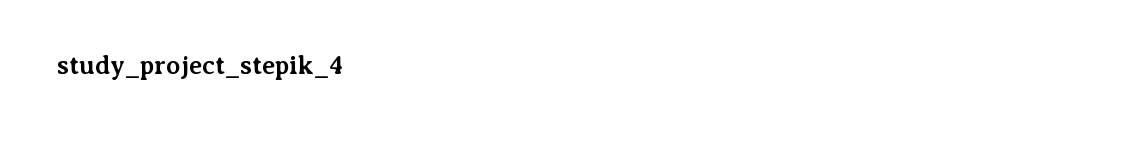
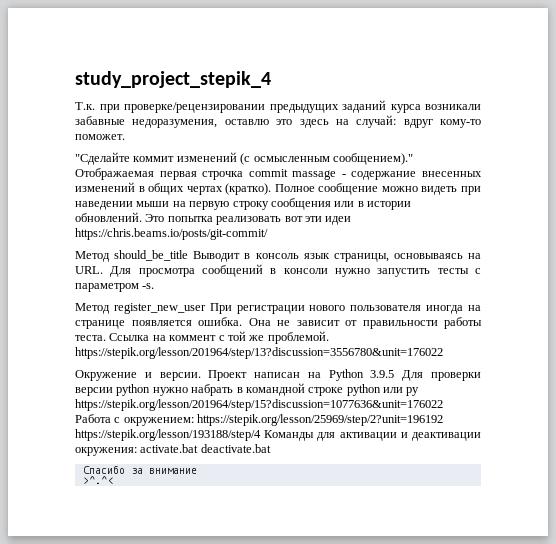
+ Т.к. при проверке/рецензировании предыдущих заданий курса возникали забавные недоразумения, оставлю это здесь на случай: вдруг кому-то поможет.
+ "Сделайте коммит изменений (с осмысленным сообщением)." Отображаемая первая строчка commit massage - содержание внесенных изменений в общих чертах (кратко). Полное сообщение можно видеть при наведении мыши на первую строку сообщения или в истории обновлений. Это попытка реализовать вот эти идеи https://chris.beams.io/posts/git-commit/
+ Метод should_be_title Выводит в консоль язык страницы, основываясь на URL. Для просмотра сообщений в консоли нужно запустить тесты с параметром -s.
+ Метод register_new_user При регистрации нового пользователя иногда на странице появляется ошибка. Она не зависит от правильности работы теста. Ссылка на коммент с той же проблемой. https://stepik.org/lesson/201964/step/13?discussion=3556780&unit=176022
+ Окружение и версии. Проект написан на Python 3.9.5 Для проверки версии python нужно набрать в командной строке python или py https://stepik.org/lesson/201964/step/15?discussion=1077636&unit=176022 Работа с окружением: https://stepik.org/lesson/25969/step/2?unit=196192 https://stepik.org/lesson/193188/step/4 Команды для активации и деактивации окружения: activate.bat deactivate.bat
+ Спасибо за внимание
+ >^.^<

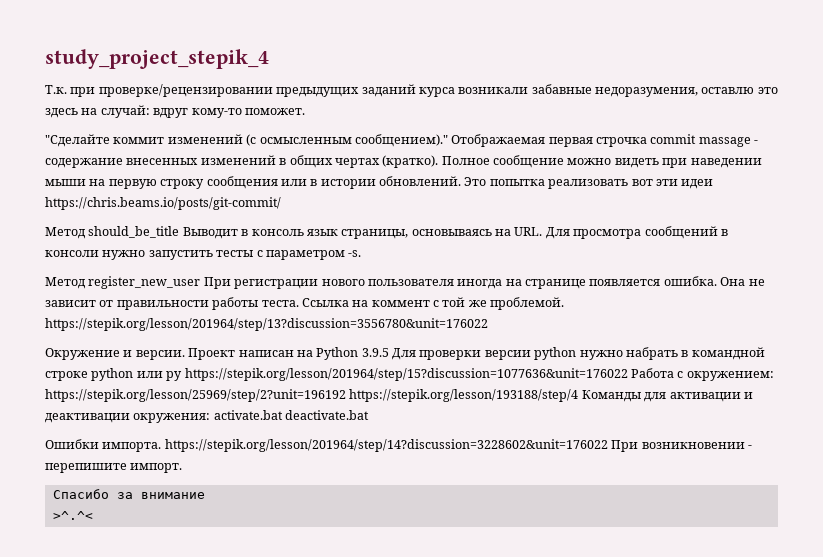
+ Ошибки импорта. https://stepik.org/lesson/201964/step/14?discussion=3228602&unit=176022 При возникновении - перепишите импорт.

